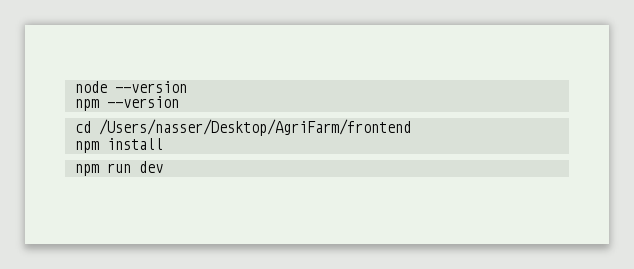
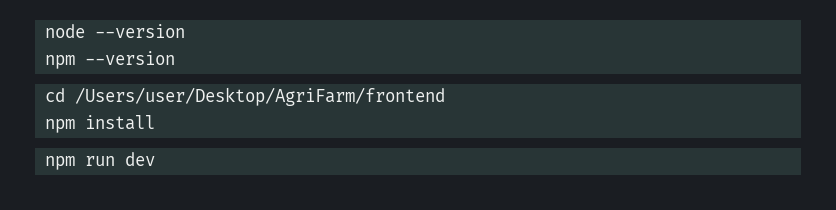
- cd /Users/nasser/Desktop/AgriFarm/frontend
+ cd /Users/user/Desktop/AgriFarm/frontend

